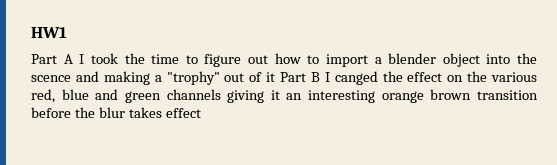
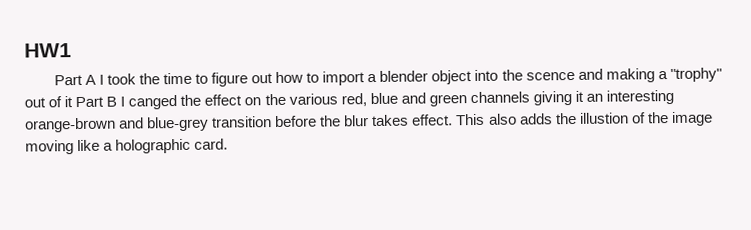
- Part A I took the time to figure out how to import a blender object into the scence and making a "trophy" out of it Part B I canged the effect on the various red, blue and green channels giving it an interesting orange brown transition before the blur takes effect
+ Part A I took the time to figure out how to import a blender object into the scence and making a "trophy" out of it Part B I canged the effect on the various red, blue and green channels giving it an interesting orange-brown and blue-grey transition before the blur takes effect. This also adds the illustion of the image moving like a holographic card.

